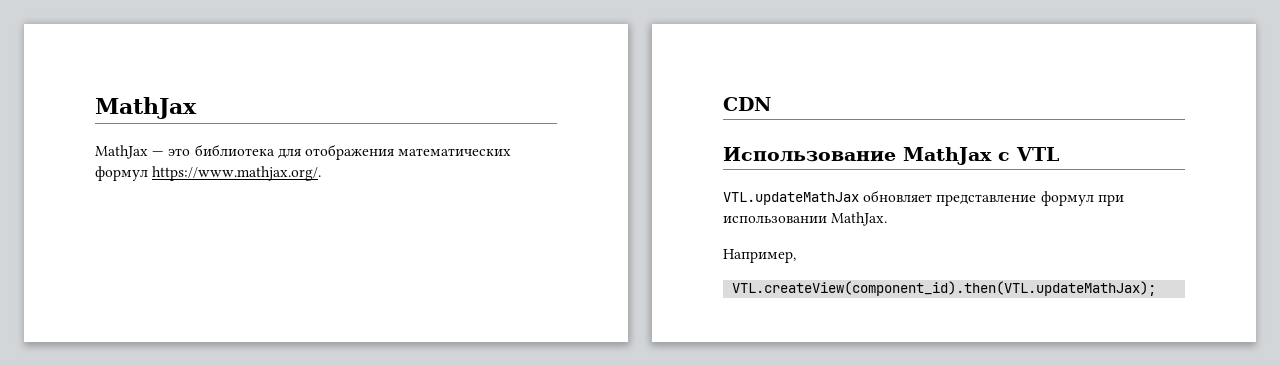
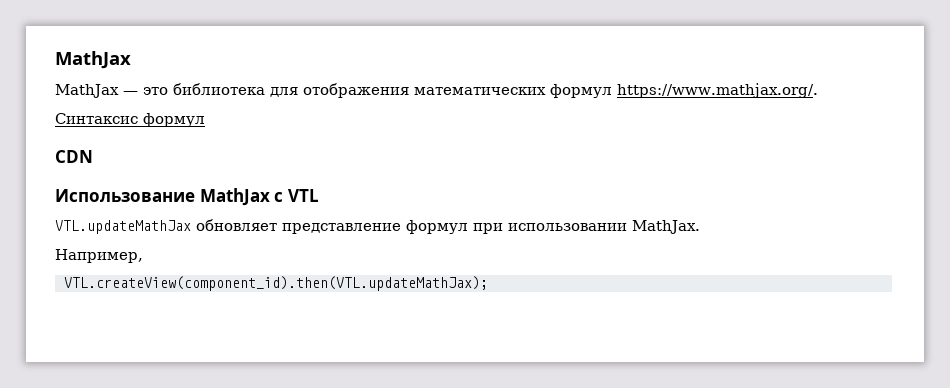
+ Синтаксис формул

